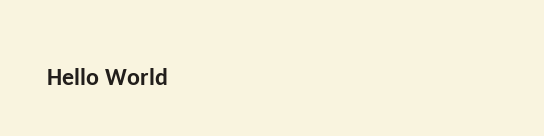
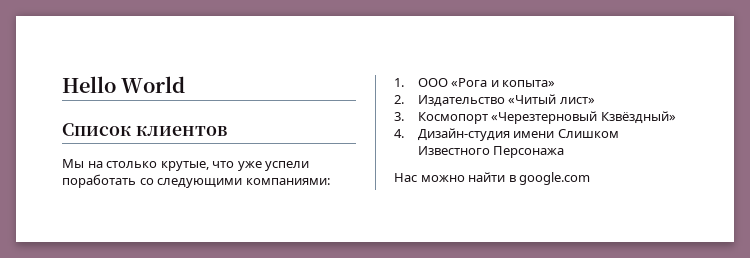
+ Список клиентов
+ Мы на столько крутые, что уже успели поработать со следующими компаниями:
+ 1. ООО «Рога и копыта»
+ 2. Издательство «Читый лист»
+ 3. Космопорт «Черезтерновый Кзвёздный»
+ 4. Дизайн-студия имени Слишком Известного Персонажа
+ Нас можно найти в google.com

